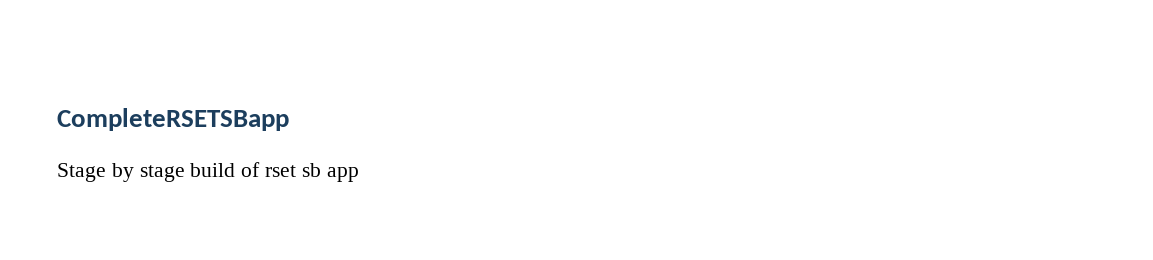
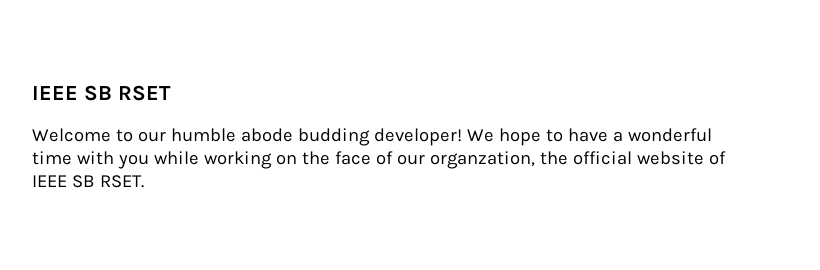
- CompleteRSETSBapp
- Stage by stage build of rset sb app
+ IEEE SB RSET
+ Welcome to our humble abode budding developer! We hope to have a wonderful time with you while working on the face of our organzation, the official website of IEEE SB RSET.

